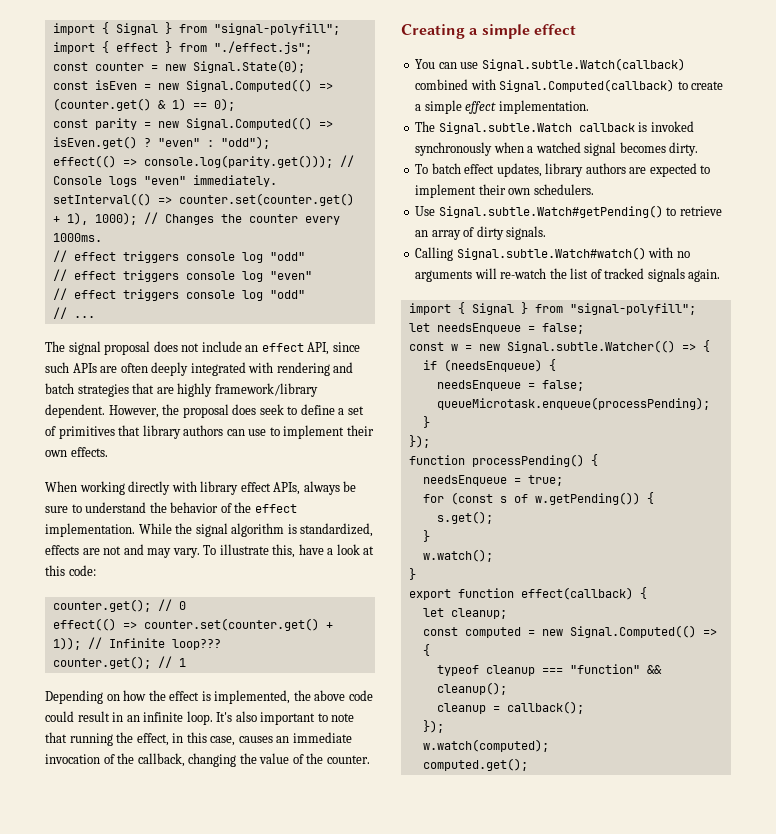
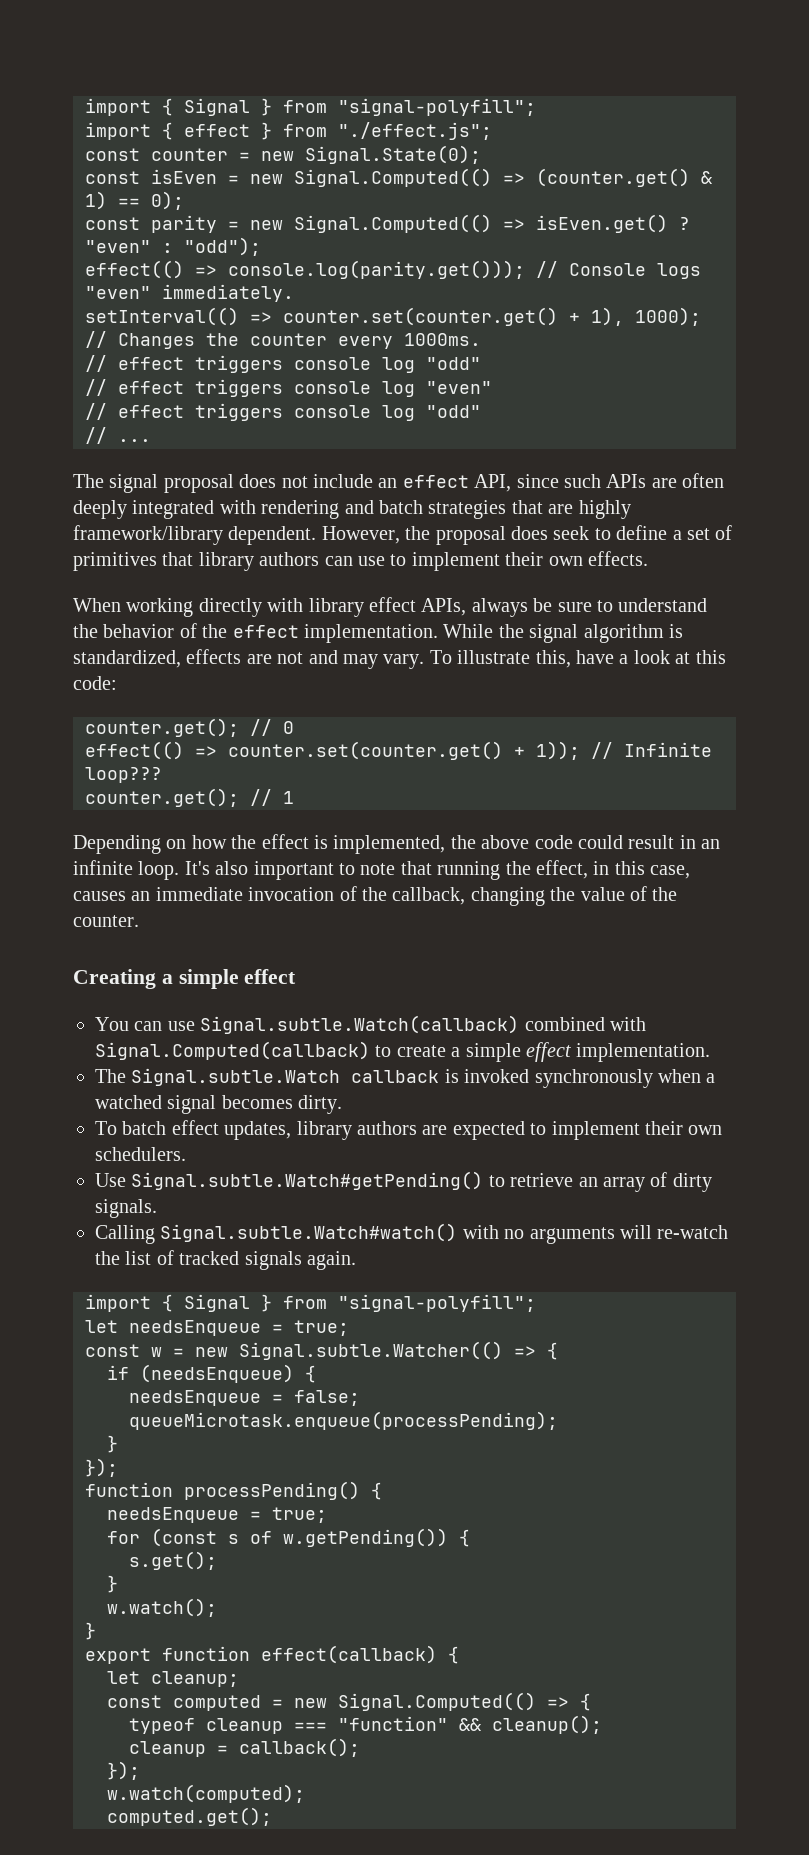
- let needsEnqueue = false;
+ let needsEnqueue = true;

